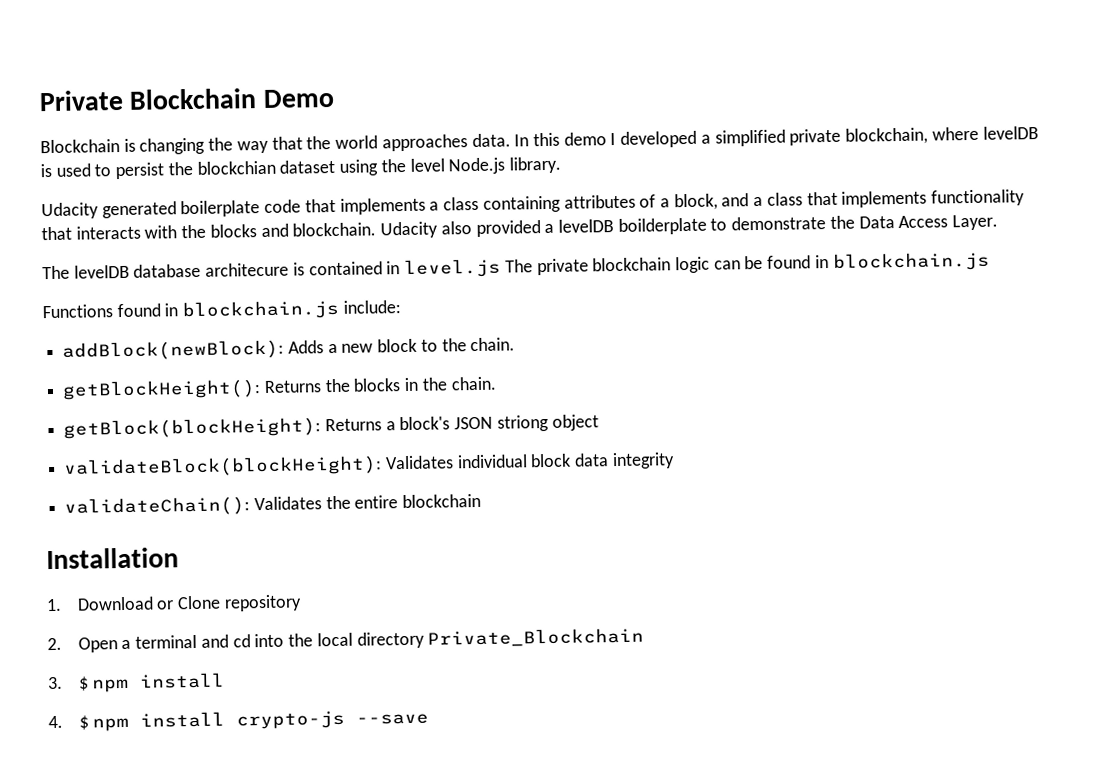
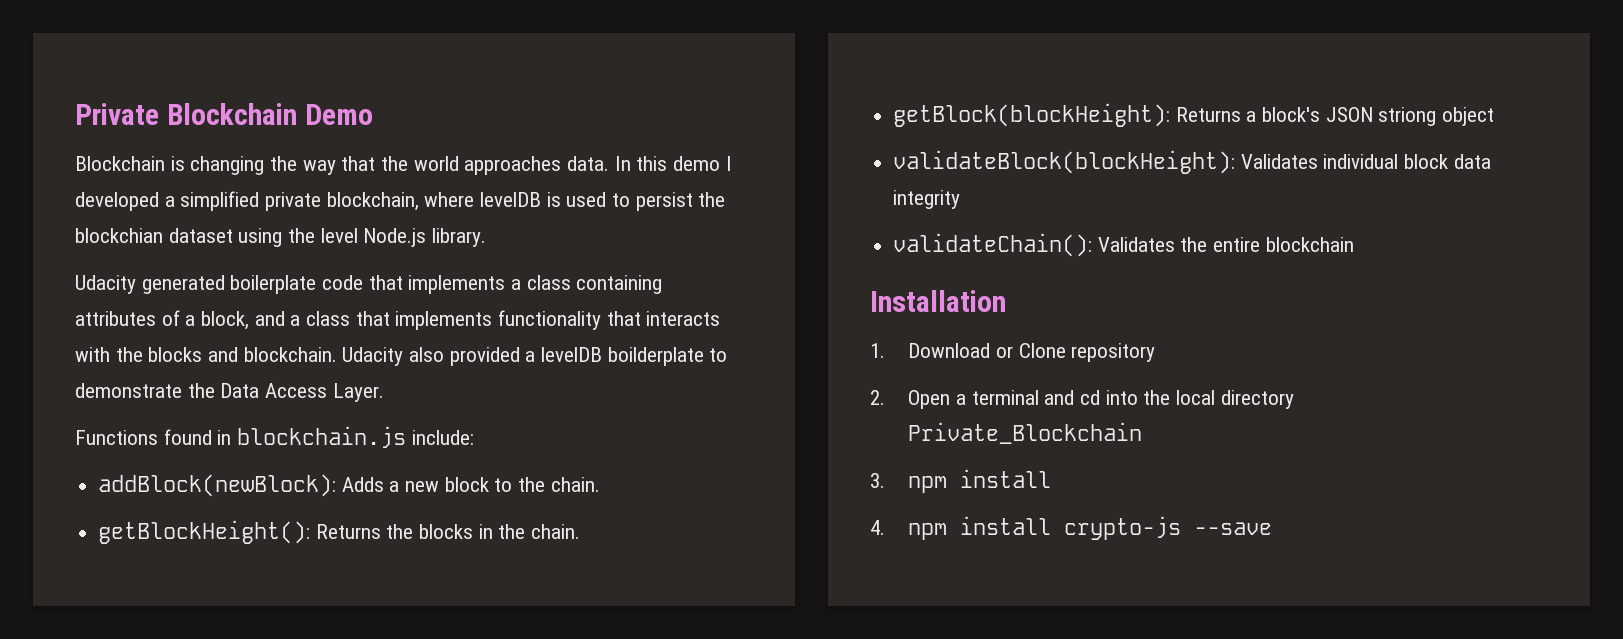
- The levelDB database architecure is contained in level.js The private blockchain logic can be found in blockchain.js
- 3. $ npm install
+ 3. npm install
- 4. $ npm install crypto-js --save
+ 4. npm install crypto-js --save

